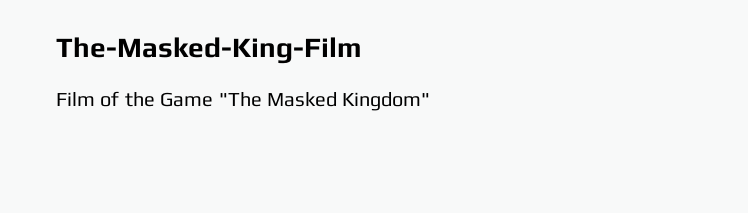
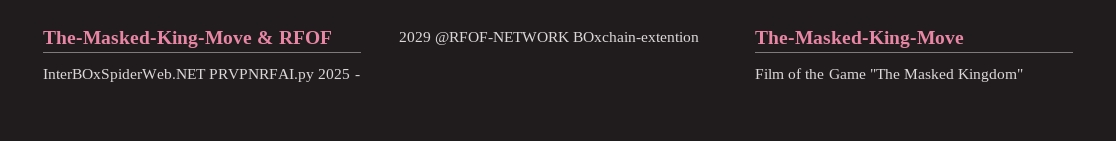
- The-Masked-King-Film
+ The-Masked-King-Move & RFOF
+ InterBOxSpiderWeb.NET PRVPNRFAI.py 2025 - 2029 @RFOF-NETWORK BOxchain-extention
+ The-Masked-King-Move

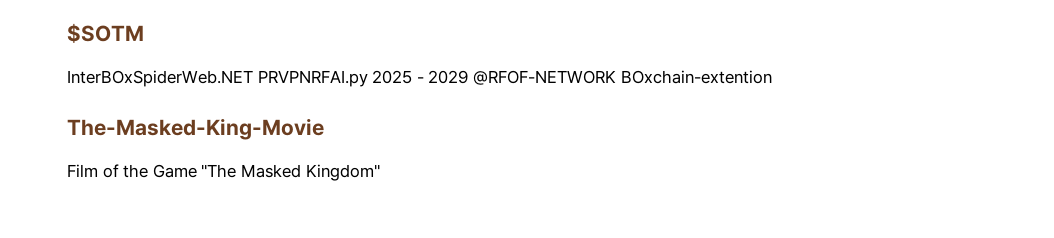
- The-Masked-King-Move & RFOF
+ $SOTM
  InterBOxSpiderWeb.NET PRVPNRFAI.py 2025 - 2029 @RFOF-NETWORK BOxchain-extention
- The-Masked-King-Move
+ The-Masked-King-Movie

